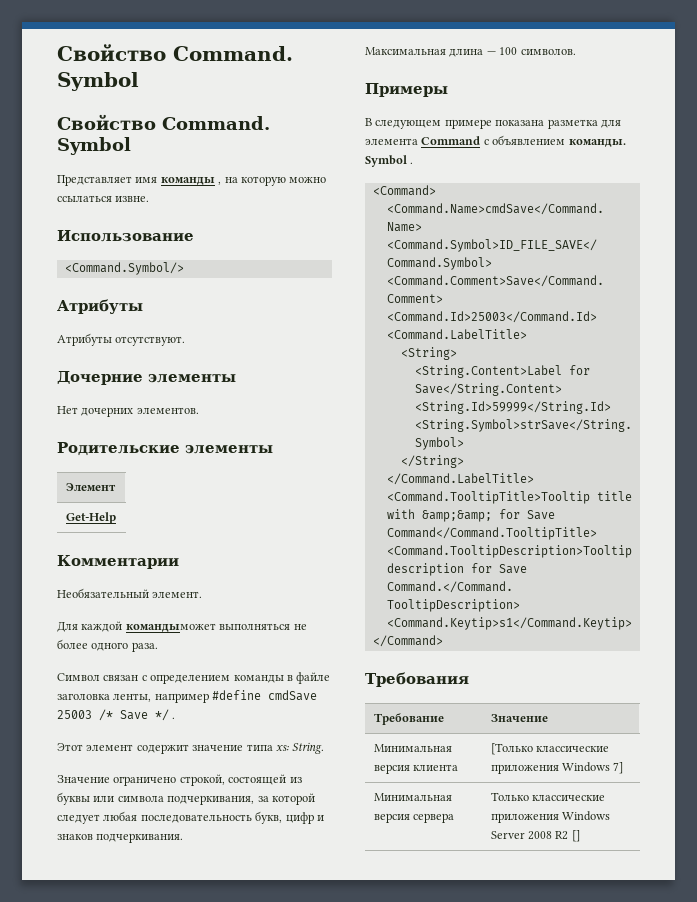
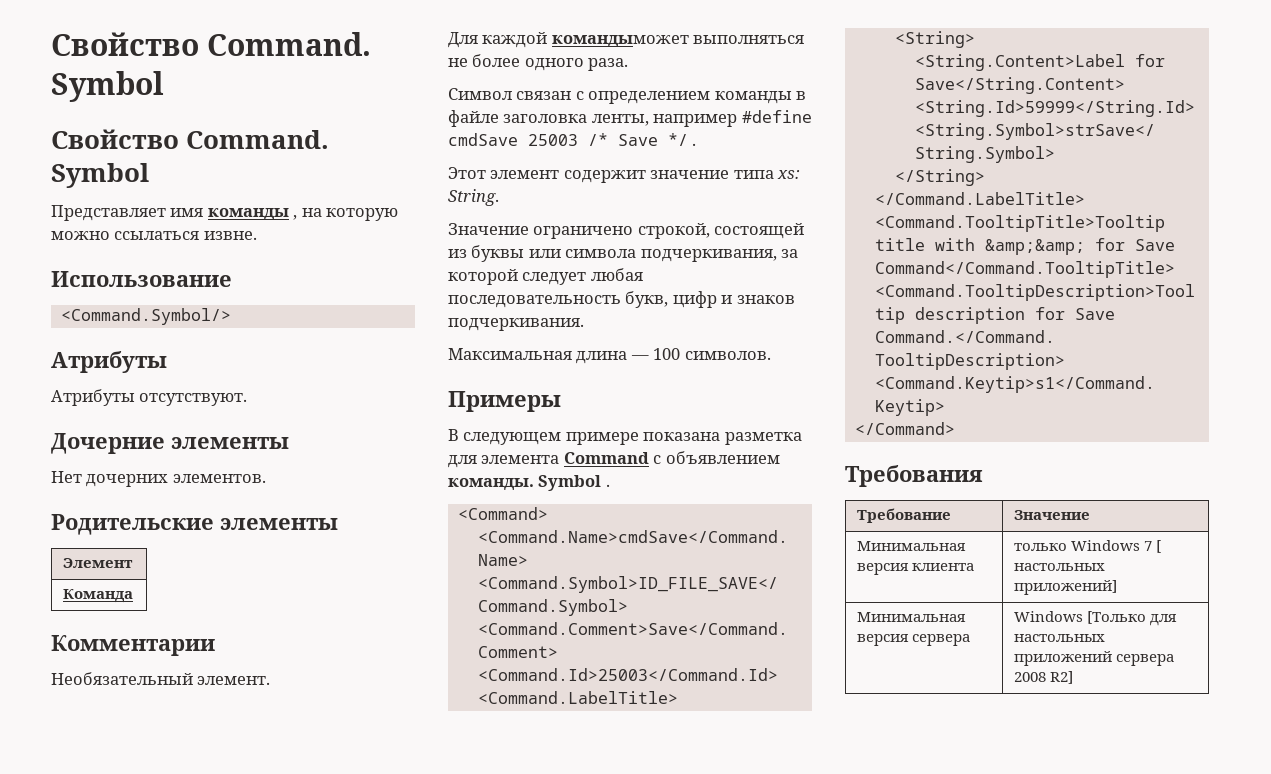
- Get-Help
+ Команда
- Минимальная версия клиента | [Только классические приложения Windows 7]
- Минимальная версия сервера | Только классические приложения Windows Server 2008 R2 []
+ Минимальная версия клиента | только Windows 7 [ настольных приложений]
+ Минимальная версия сервера | Windows [Только для настольных приложений сервера 2008 R2]

